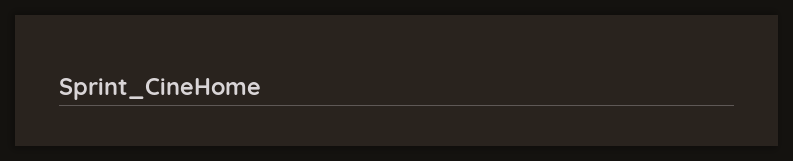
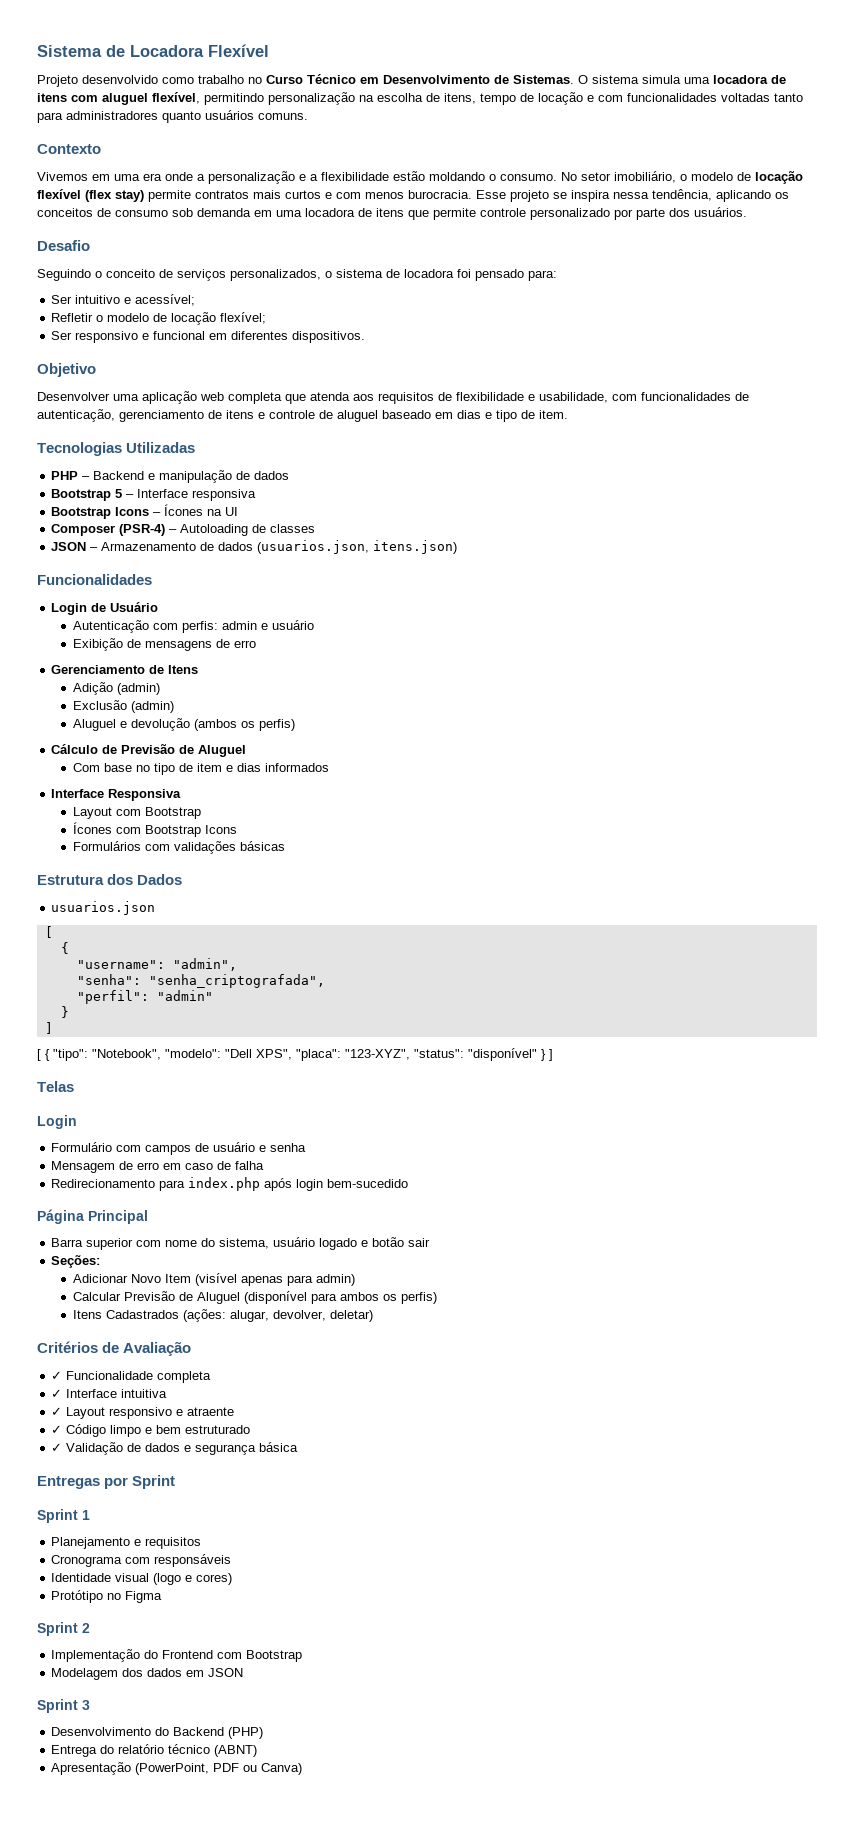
- Sprint_CineHome
+ Sistema de Locadora Flexível
+ Projeto desenvolvido como trabalho no Curso Técnico em Desenvolvimento de Sistemas. O sistema simula uma locadora de itens com aluguel flexível, permitindo personalização na escolha de itens, tempo de locação e com funcionalidades voltadas tanto para administradores quanto usuários comuns.
+ Contexto
+ Vivemos em uma era onde a personalização e a flexibilidade estão moldando o consumo. No setor imobiliário, o modelo de locação flexível (flex stay) permite contratos mais curtos e com menos burocracia. Esse projeto se inspira nessa tendência, aplicando os conceitos de consumo sob demanda em uma locadora de itens que permite controle personalizado por parte dos usuários.
+ Desafio
+ Seguindo o conceito de serviços personalizados, o sistema de locadora foi pensado para:
+ Ser intuitivo e acessível;
+ Refletir o modelo de locação flexível;
+ Ser responsivo e funcional em diferentes dispositivos.
+ Objetivo
+ Desenvolver uma aplicação web completa que atenda aos requisitos de flexibilidade e usabilidade, com funcionalidades de autenticação, gerenciamento de itens e controle de aluguel baseado em dias e tipo de item.
+ Tecnologias Utilizadas
+ PHP – Backend e manipulação de dados
+ Bootstrap 5 – Interface responsiva
+ Bootstrap Icons – Ícones na UI
+ Composer (PSR-4) – Autoloading de classes
+ JSON – Armazenamento de dados (usuarios.json, itens.json)
+ Funcionalidades
+ Login de Usuário
+ Autenticação com perfis: admin e usuário
+ Exibição de mensagens de erro
+ Gerenciamento de Itens
+ Adição (admin)
+ Exclusão (admin)
+ Aluguel e devolução (ambos os perfis)
+ Cálculo de Previsão de Aluguel
+ Com base no tipo de item e dias informados
+ Interface Responsiva
+ Layout com Bootstrap
+ Ícones com Bootstrap Icons
+ Formulários com validações básicas
+ Estrutura dos Dados
+ usuarios.json
+ [
+ {
+ "username": "admin",
+ "senha": "senha_criptografada",
+ "perfil": "admin"
+ }
+ ]
+ [ { "tipo": "Notebook", "modelo": "Dell XPS", "placa": "123-XYZ", "status": "disponível" } ]
+ Telas
+ Login
+ Formulário com campos de usuário e senha
+ Mensagem de erro em caso de falha
+ Redirecionamento para index.php após login bem-sucedido
+ Página Principal
+ Barra superior com nome do sistema, usuário logado e botão sair
+ Seções:
+ Adicionar Novo Item (visível apenas para admin)
+ Calcular Previsão de Aluguel (disponível para ambos os perfis)
+ Itens Cadastrados (ações: alugar, devolver, deletar)
+ Critérios de Avaliação
+ ✓ Funcionalidade completa
+ ✓ Interface intuitiva
+ ✓ Layout responsivo e atraente
+ ✓ Código limpo e bem estruturado
+ ✓ Validação de dados e segurança básica
+ Entregas por Sprint
+ Sprint 1
+ Planejamento e requisitos
+ Cronograma com responsáveis
+ Identidade visual (logo e cores)
+ Protótipo no Figma
+ Sprint 2
+ Implementação do Frontend com Bootstrap
+ Modelagem dos dados em JSON
+ Sprint 3
+ Desenvolvimento do Backend (PHP)
+ Entrega do relatório técnico (ABNT)
+ Apresentação (PowerPoint, PDF ou Canva)

